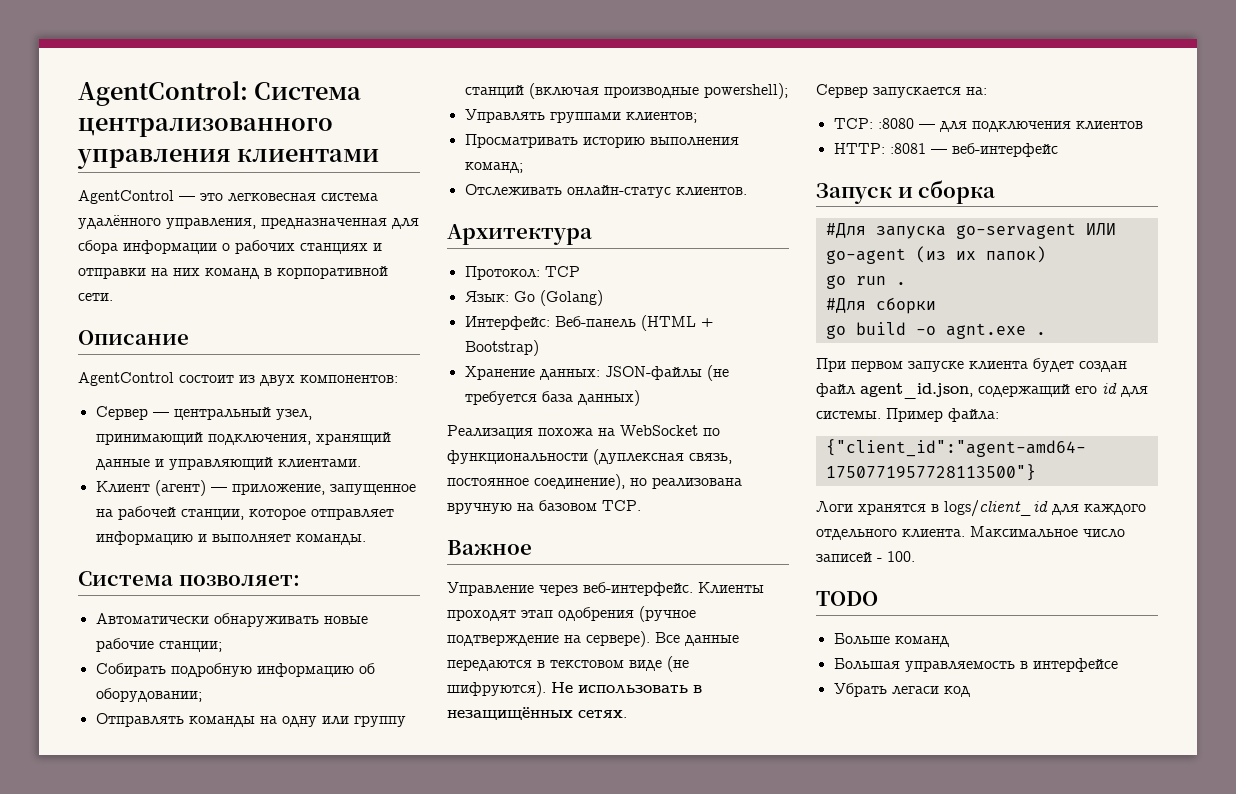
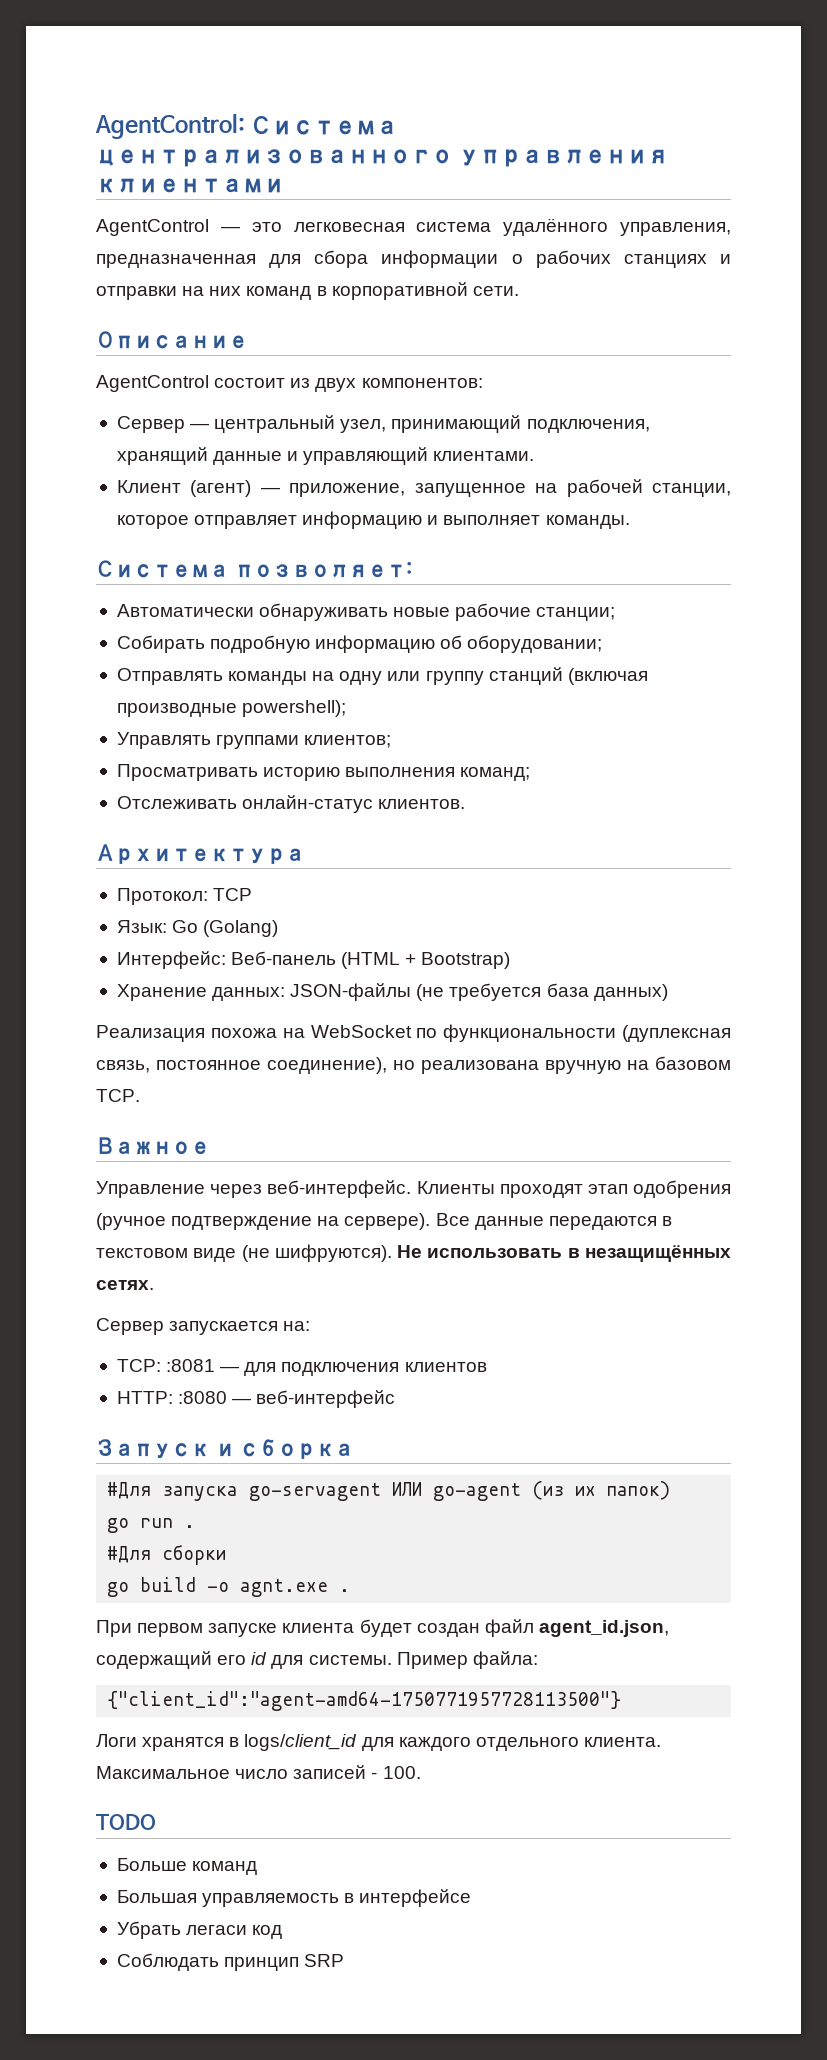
- TCP: :8080 — для подключения клиентов
+ TCP: :8081 — для подключения клиентов
- HTTP: :8081 — веб-интерфейс
+ HTTP: :8080 — веб-интерфейс
+ Соблюдать принцип SRP

